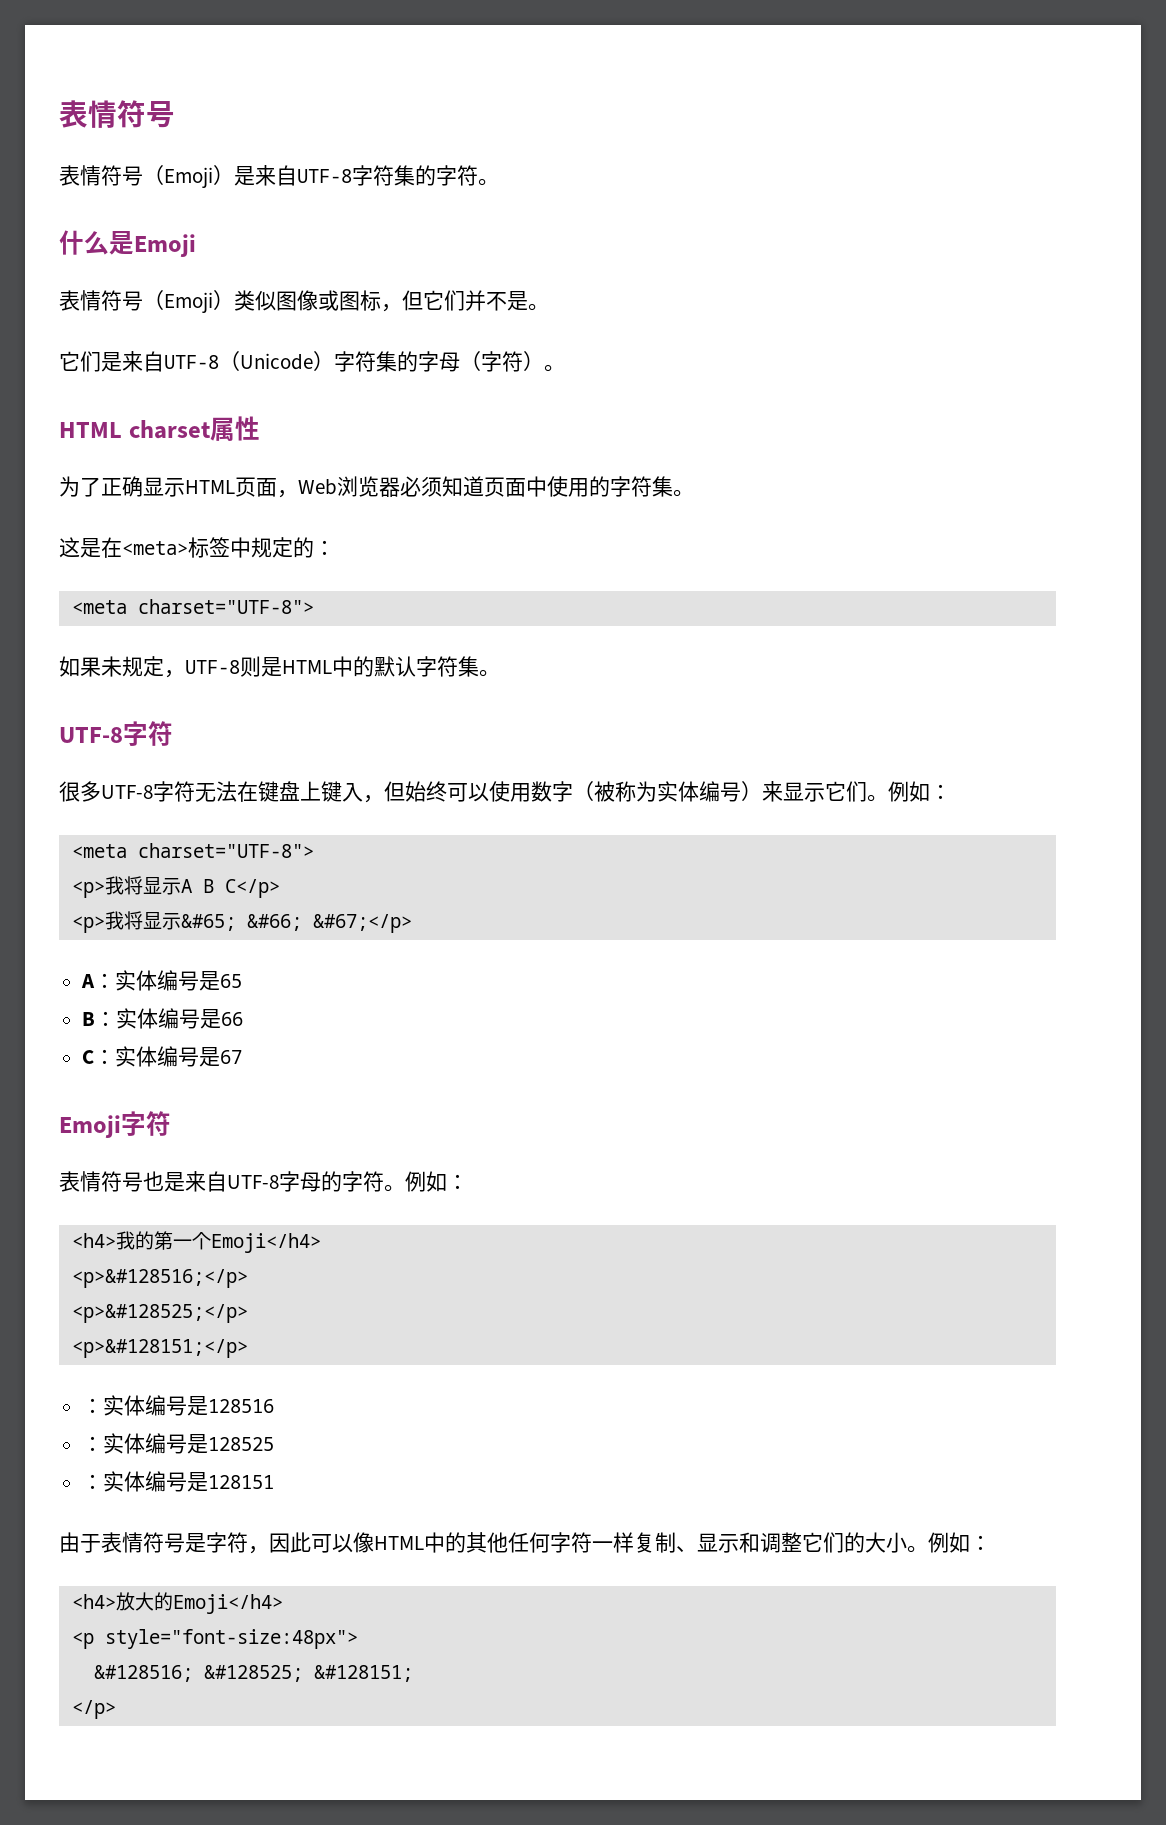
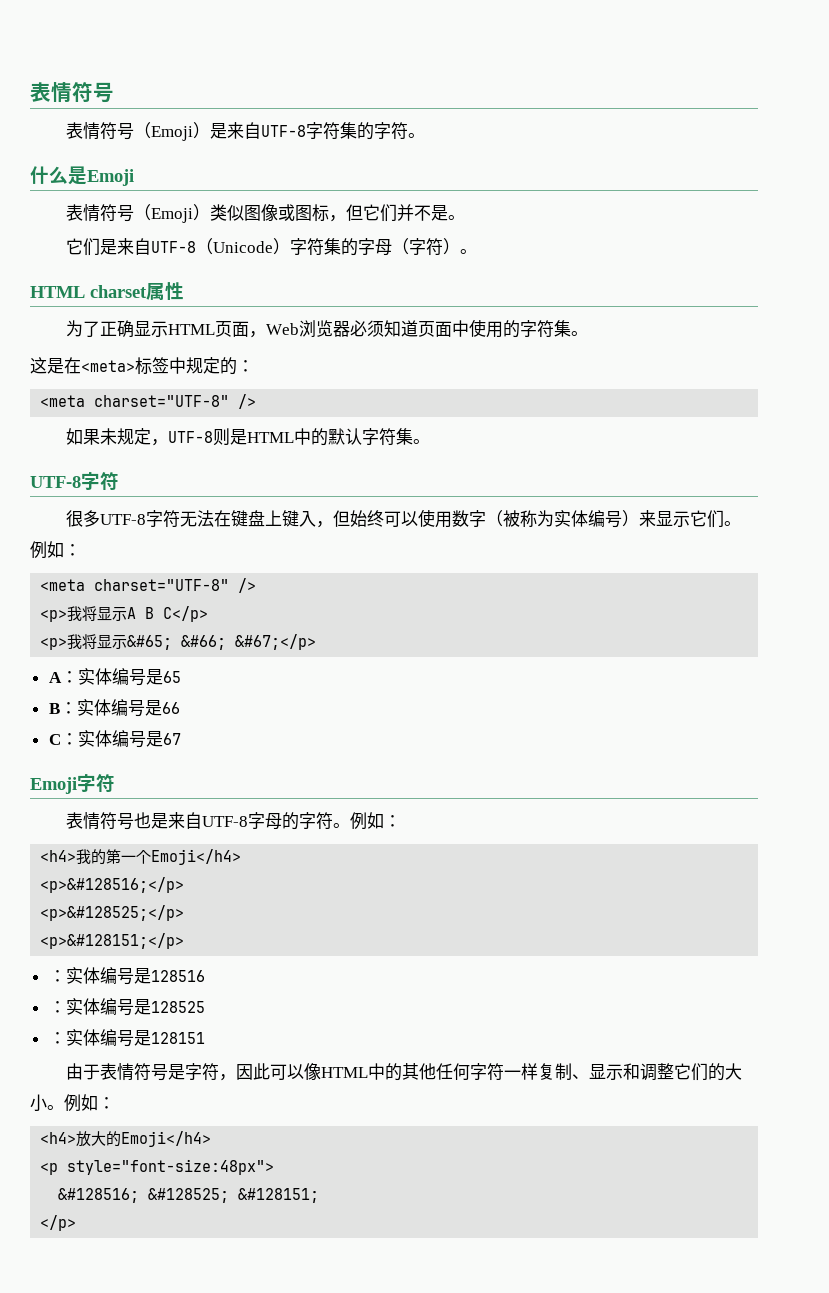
  这是在<meta>标签中规定的：
- <meta charset="UTF-8">
+ <meta charset="UTF-8" />
  很多UTF-8字符无法在键盘上键入，但始终可以使用数字（被称为实体编号）来显示它们。例如：
- <meta charset="UTF-8">
+ <meta charset="UTF-8" />

